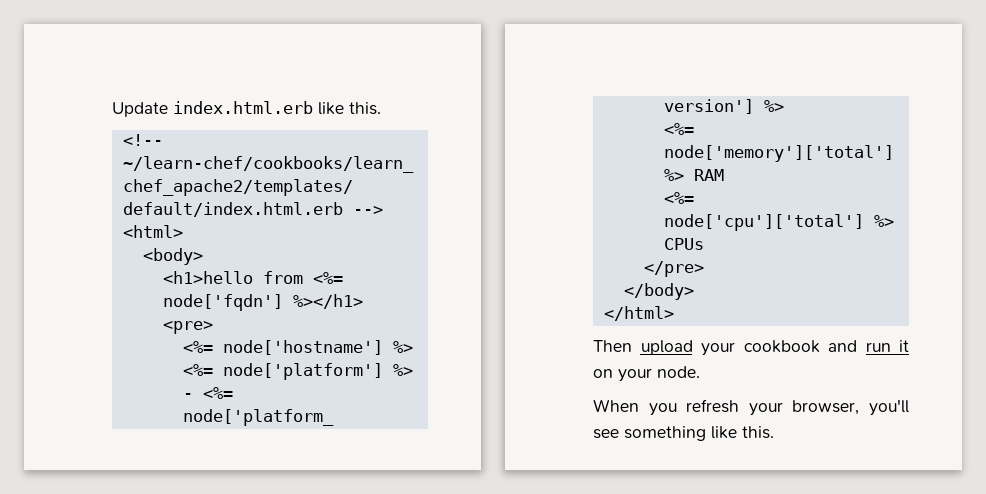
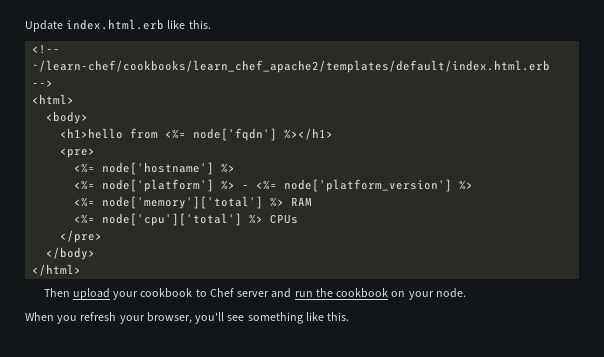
- Then upload your cookbook and run it on your node.
+ Then upload your cookbook to Chef server and run the cookbook on your node.

